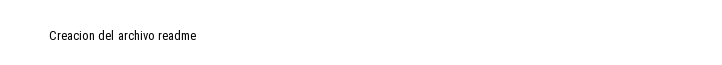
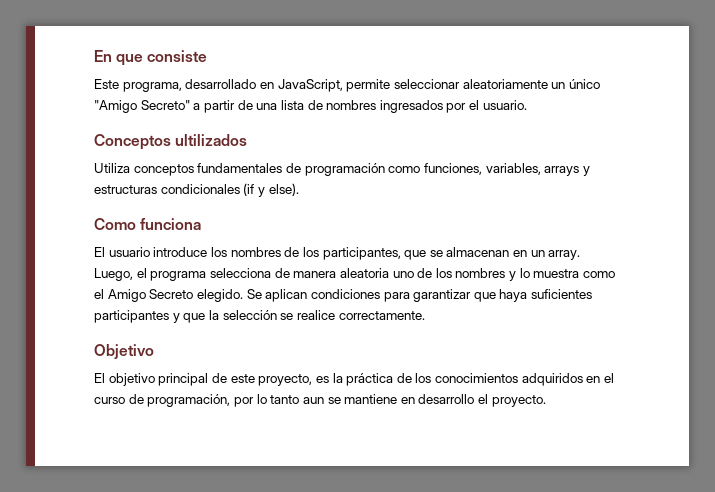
- Creacion del archivo readme
+ En que consiste
+ Este programa, desarrollado en JavaScript, permite seleccionar aleatoriamente un único "Amigo Secreto" a partir de una lista de nombres ingresados por el usuario.
+ Conceptos ultilizados
+ Utiliza conceptos fundamentales de programación como funciones, variables, arrays y estructuras condicionales (if y else).
+ Como funciona
+ El usuario introduce los nombres de los participantes, que se almacenan en un array. Luego, el programa selecciona de manera aleatoria uno de los nombres y lo muestra como el Amigo Secreto elegido. Se aplican condiciones para garantizar que haya suficientes participantes y que la selección se realice correctamente.
+ Objetivo
+ El objetivo principal de este proyecto, es la práctica de los conocimientos adquiridos en el curso de programación, por lo tanto aun se mantiene en desarrollo el proyecto.

